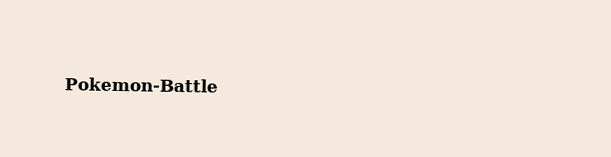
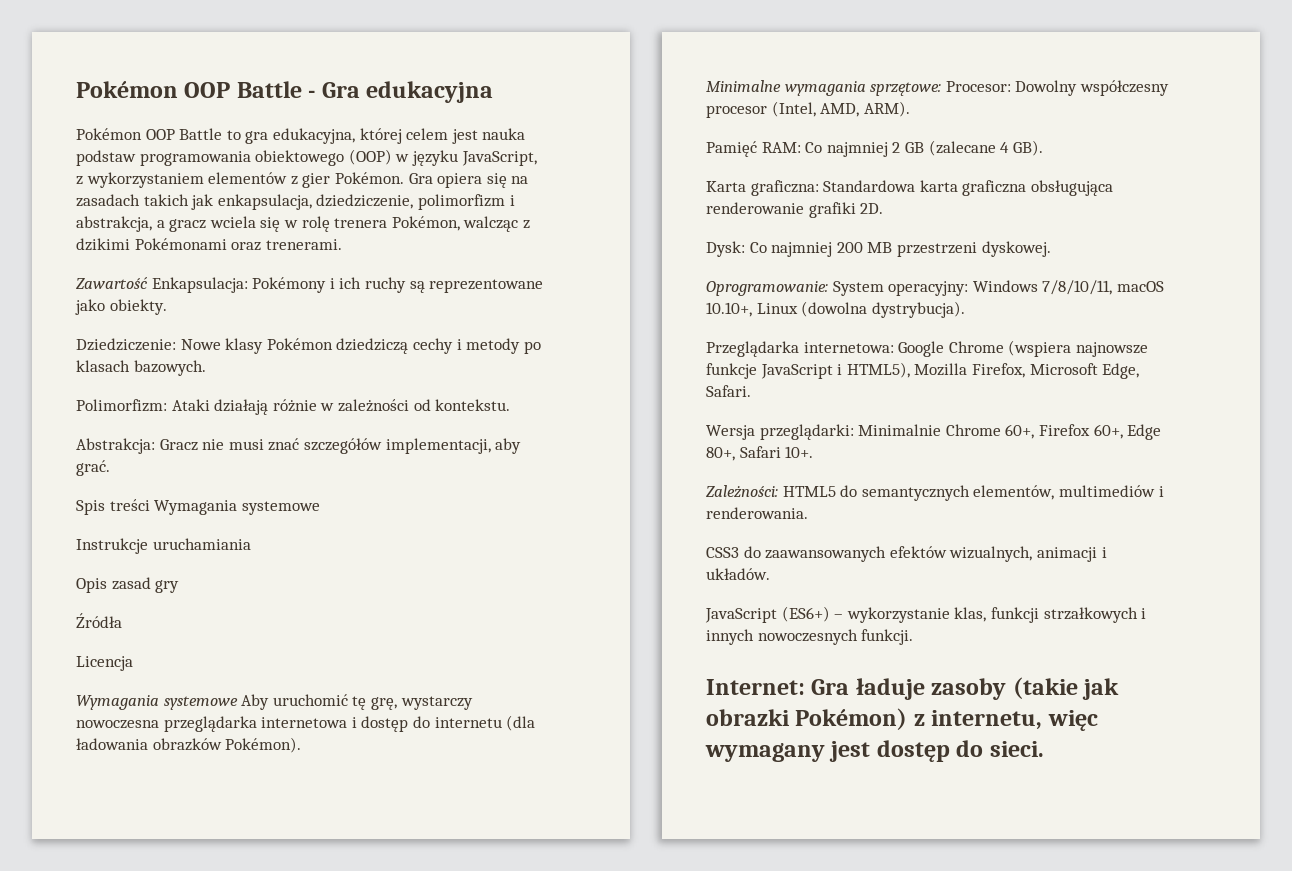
- Pokemon-Battle
+ Pokémon OOP Battle - Gra edukacyjna
+ Pokémon OOP Battle to gra edukacyjna, której celem jest nauka podstaw programowania obiektowego (OOP) w języku JavaScript, z wykorzystaniem elementów z gier Pokémon. Gra opiera się na zasadach takich jak enkapsulacja, dziedziczenie, polimorfizm i abstrakcja, a gracz wciela się w rolę trenera Pokémon, walcząc z dzikimi Pokémonami oraz trenerami.
+ Zawartość Enkapsulacja: Pokémony i ich ruchy są reprezentowane jako obiekty.
+ Dziedziczenie: Nowe klasy Pokémon dziedziczą cechy i metody po klasach bazowych.
+ Polimorfizm: Ataki działają różnie w zależności od kontekstu.
+ Abstrakcja: Gracz nie musi znać szczegółów implementacji, aby grać.
+ Spis treści Wymagania systemowe
+ Instrukcje uruchamiania
+ Opis zasad gry
+ Źródła
+ Licencja
+ Wymagania systemowe Aby uruchomić tę grę, wystarczy nowoczesna przeglądarka internetowa i dostęp do internetu (dla ładowania obrazków Pokémon).
+ Minimalne wymagania sprzętowe: Procesor: Dowolny współczesny procesor (Intel, AMD, ARM).
+ Pamięć RAM: Co najmniej 2 GB (zalecane 4 GB).
+ Karta graficzna: Standardowa karta graficzna obsługująca renderowanie grafiki 2D.
+ Dysk: Co najmniej 200 MB przestrzeni dyskowej.
+ Oprogramowanie: System operacyjny: Windows 7/8/10/11, macOS 10.10+, Linux (dowolna dystrybucja).
+ Przeglądarka internetowa: Google Chrome (wspiera najnowsze funkcje JavaScript i HTML5), Mozilla Firefox, Microsoft Edge, Safari.
+ Wersja przeglądarki: Minimalnie Chrome 60+, Firefox 60+, Edge 80+, Safari 10+.
+ Zależności: HTML5 do semantycznych elementów, multimediów i renderowania.
+ CSS3 do zaawansowanych efektów wizualnych, animacji i układów.
+ JavaScript (ES6+) – wykorzystanie klas, funkcji strzałkowych i innych nowoczesnych funkcji.
+ Internet: Gra ładuje zasoby (takie jak obrazki Pokémon) z internetu, więc wymagany jest dostęp do sieci.

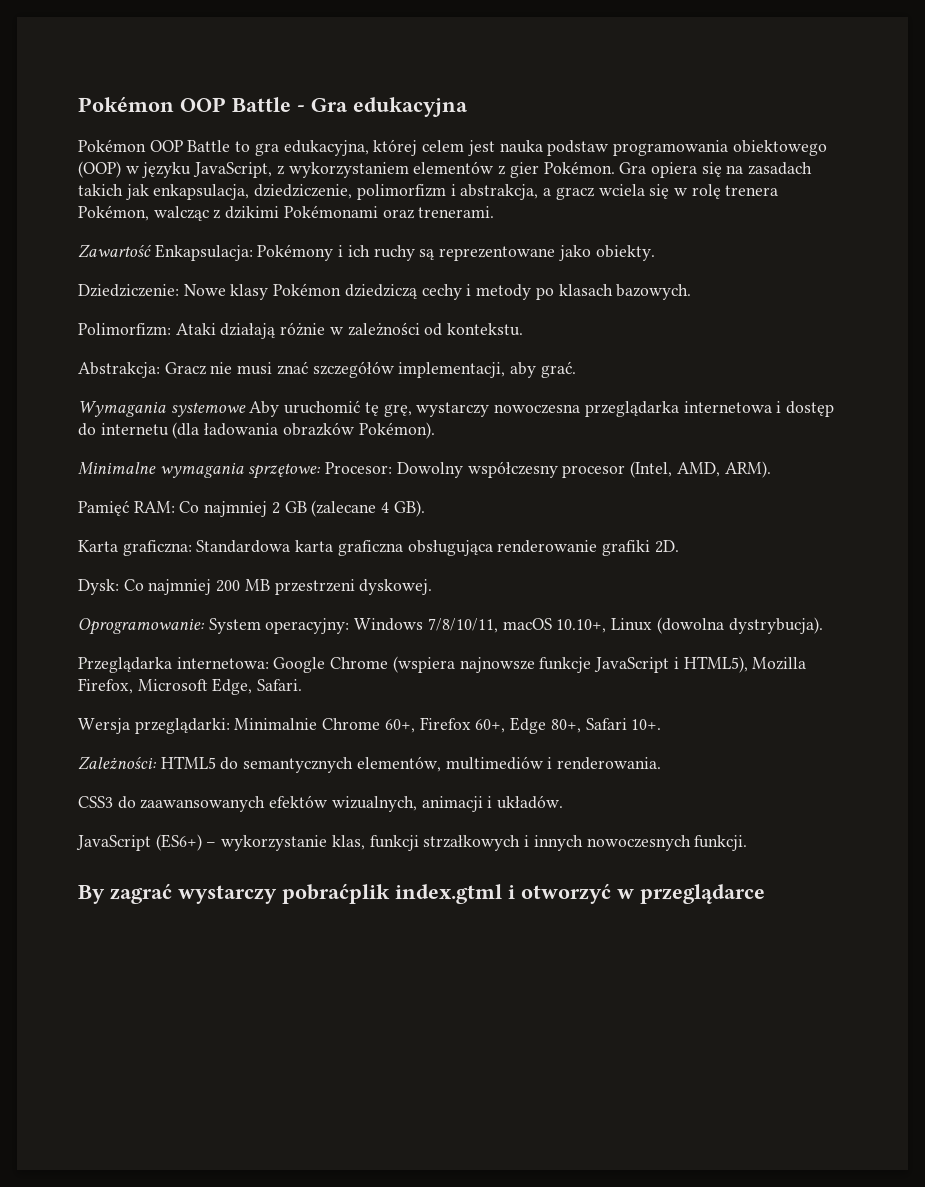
- Spis treści Wymagania systemowe
- Instrukcje uruchamiania
- Opis zasad gry
- Źródła
- Licencja
- Internet: Gra ładuje zasoby (takie jak obrazki Pokémon) z internetu, więc wymagany jest dostęp do sieci.
+ By zagrać wystarczy pobraćplik index.gtml i otworzyć w przeglądarce

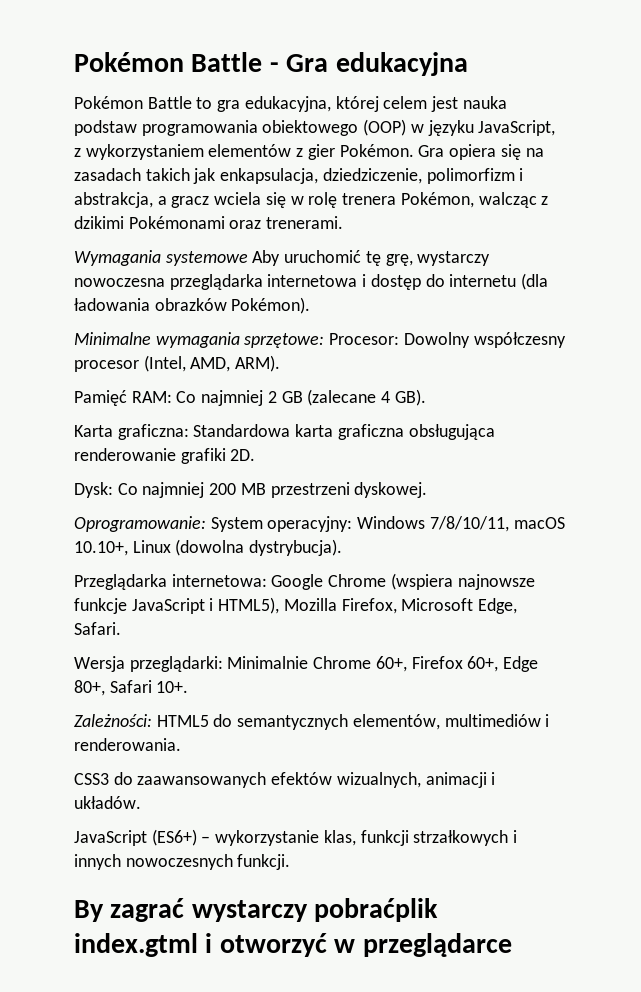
- Pokémon OOP Battle - Gra edukacyjna
+ Pokémon Battle - Gra edukacyjna
- Pokémon OOP Battle to gra edukacyjna, której celem jest nauka podstaw programowania obiektowego (OOP) w języku JavaScript, z wykorzystaniem elementów z gier Pokémon.
+ Pokémon Battle to gra edukacyjna, której celem jest nauka podstaw programowania obiektowego (OOP) w języku JavaScript, z wykorzystaniem elementów z gier Pokémon.
- Zawartość Enkapsulacja: Pokémony i ich ruchy są reprezentowane jako obiekty.
- Dziedziczenie: Nowe klasy Pokémon dziedziczą cechy i metody po klasach bazowych.
- Polimorfizm: Ataki działają różnie w zależności od kontekstu.
- Abstrakcja: Gracz nie musi znać szczegółów implementacji, aby grać.

